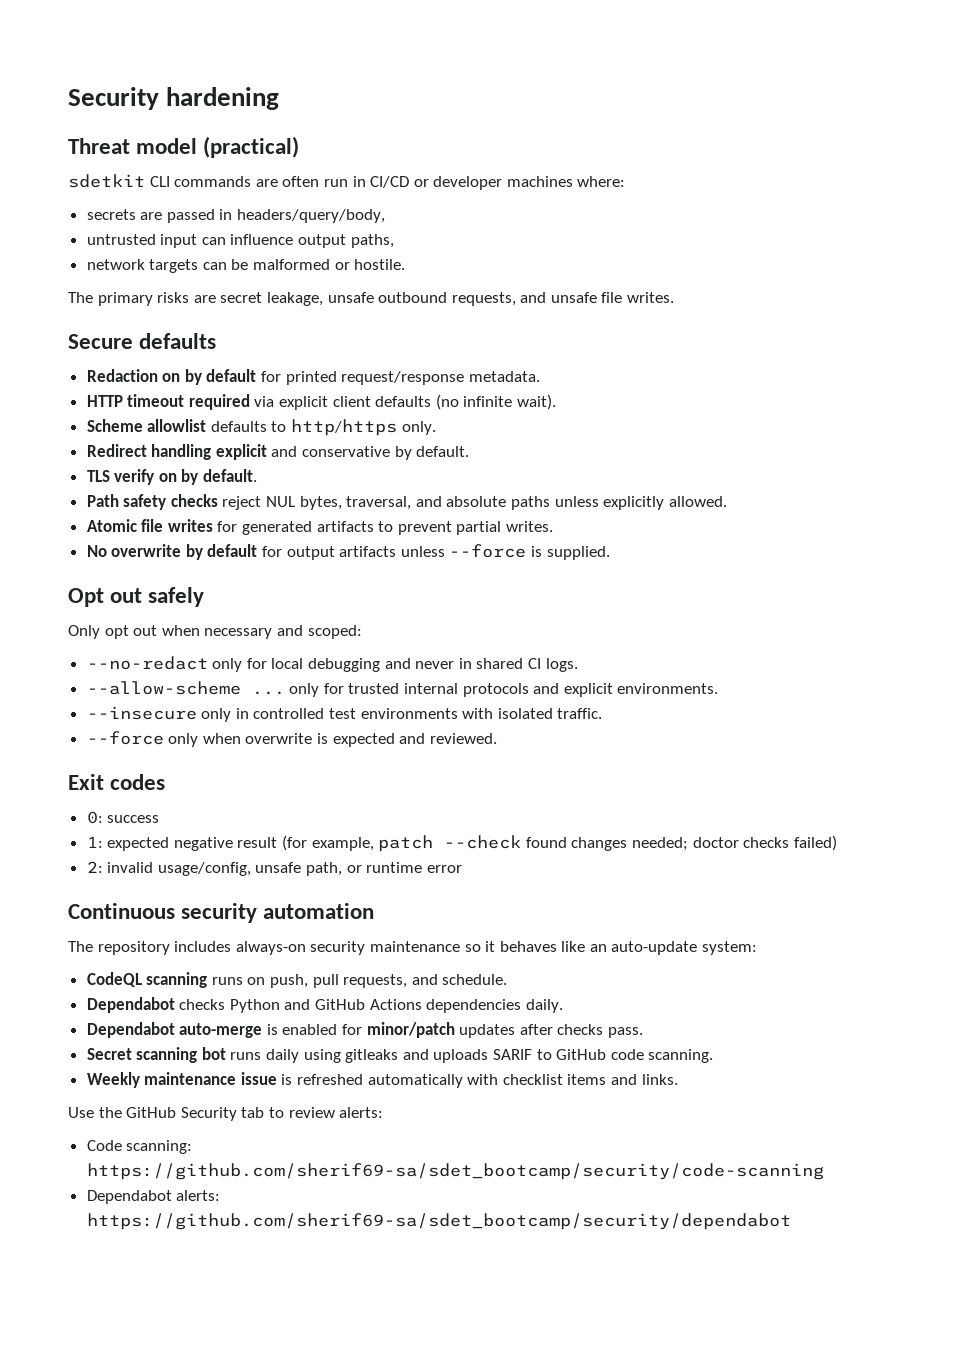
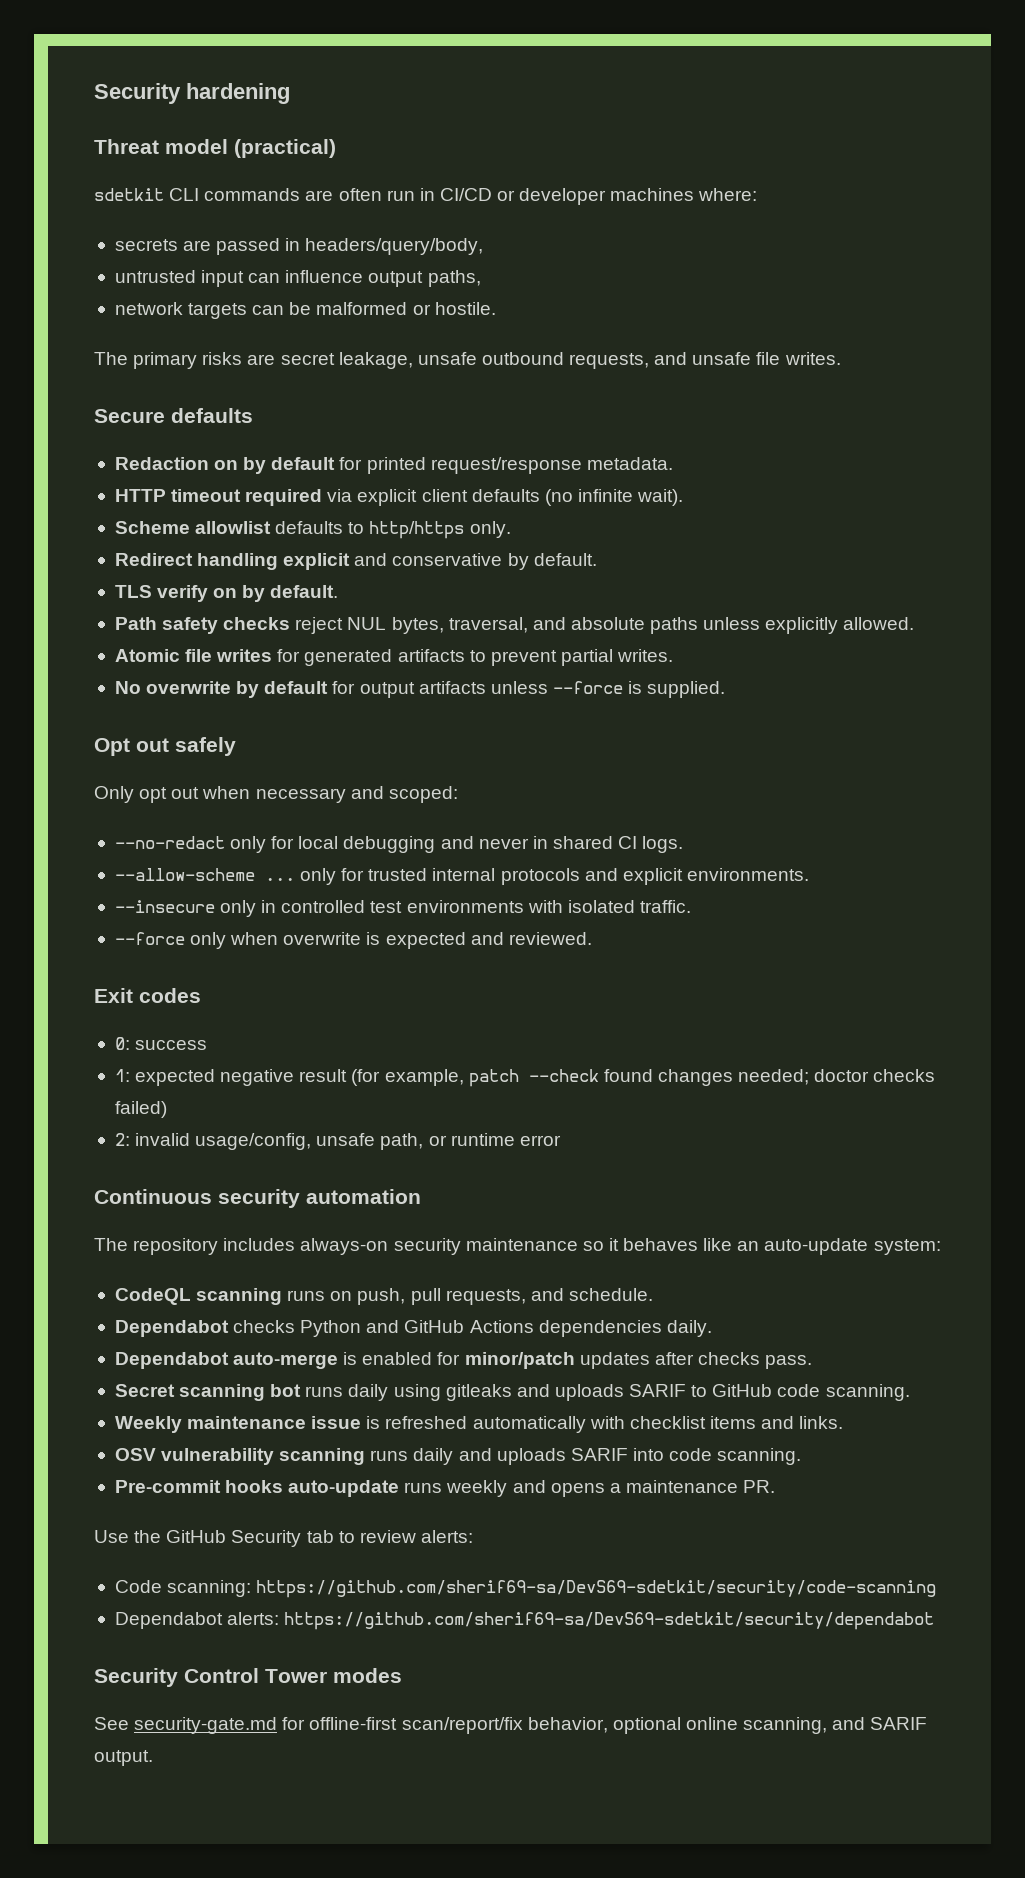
+ OSV vulnerability scanning runs daily and uploads SARIF into code scanning.
+ Pre-commit hooks auto-update runs weekly and opens a maintenance PR.
- Code scanning: https://github.com/sherif69-sa/sdet_bootcamp/security/code-scanning
+ Code scanning: https://github.com/sherif69-sa/DevS69-sdetkit/security/code-scanning
- Dependabot alerts: https://github.com/sherif69-sa/sdet_bootcamp/security/dependabot
+ Dependabot alerts: https://github.com/sherif69-sa/DevS69-sdetkit/security/dependabot
+ Security Control Tower modes
+ See security-gate.md for offline-first scan/report/fix behavior, optional online scanning, and SARIF output.

